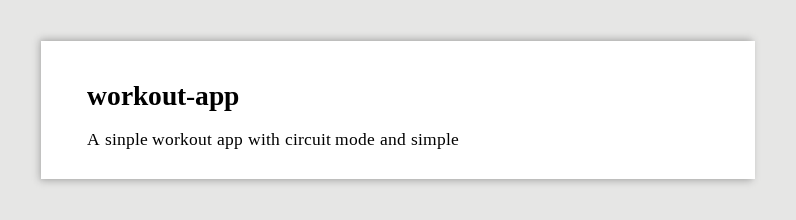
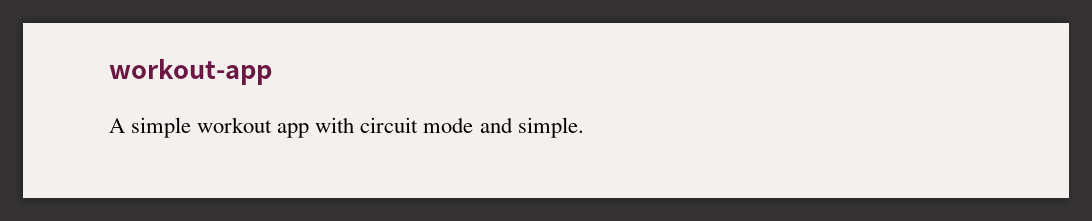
- A sinple workout app with circuit mode and simple
+ A simple workout app with circuit mode and simple.

